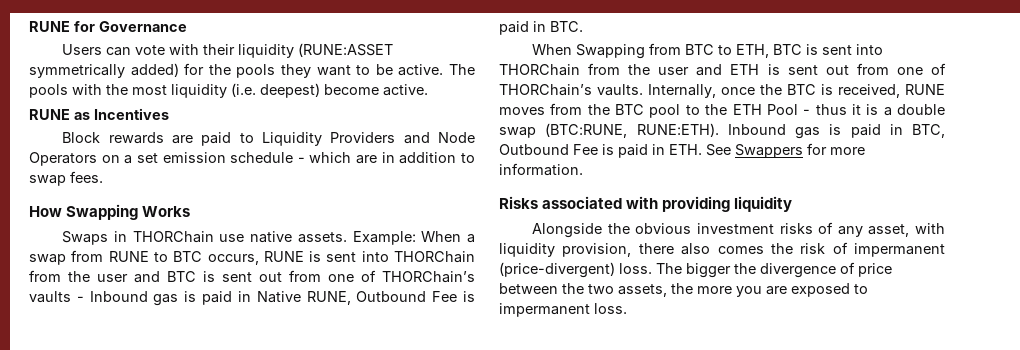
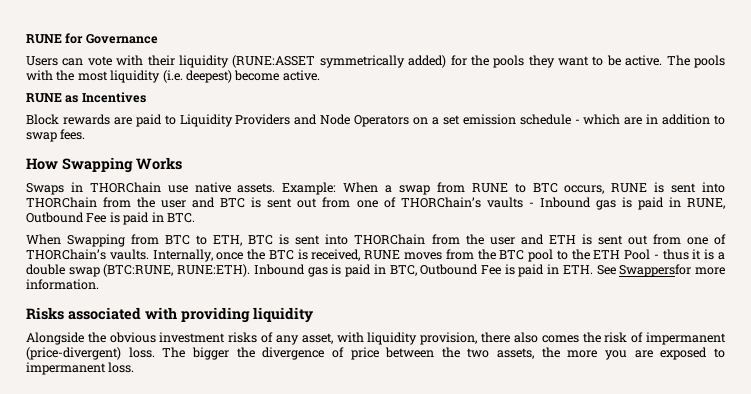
- Example: When a swap from RUNE to BTC occurs, RUNE is sent into THORChain from the user and BTC is sent out from one of THORChain’s vaults - Inbound gas is paid in Native RUNE, Outbound Fee is paid in BTC.
+ Example: When a swap from RUNE to BTC occurs, RUNE is sent into THORChain from the user and BTC is sent out from one of THORChain’s vaults - Inbound gas is paid in RUNE, Outbound Fee is paid in BTC.
- Inbound gas is paid in BTC, Outbound Fee is paid in ETH. See Swappers for more information.
+ Inbound gas is paid in BTC, Outbound Fee is paid in ETH. See Swappersfor more information.

